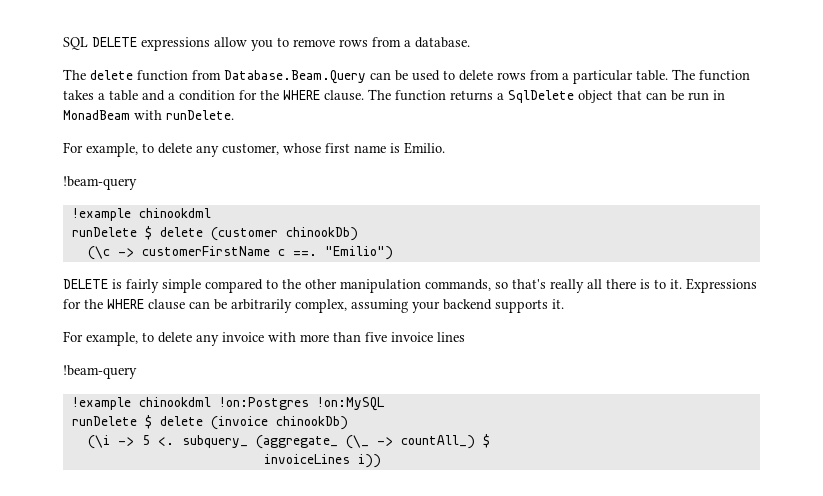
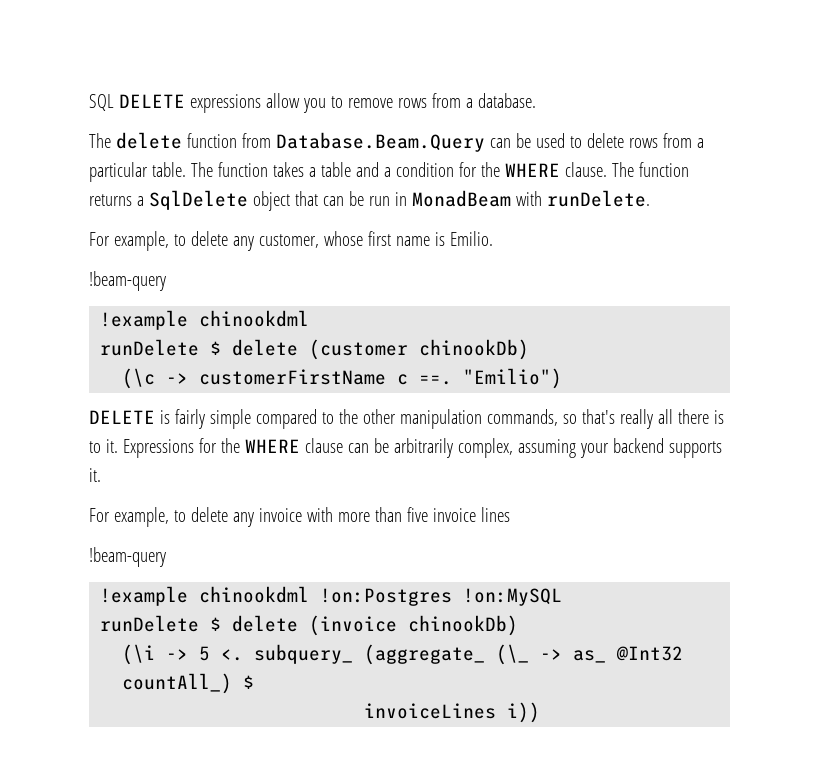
- (\i -> 5 <. subquery_ (aggregate_ (\_ -> countAll_) $
+ (\i -> 5 <. subquery_ (aggregate_ (\_ -> as_ @Int32 countAll_) $

